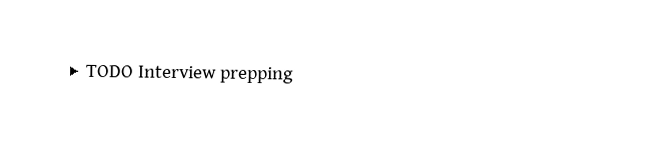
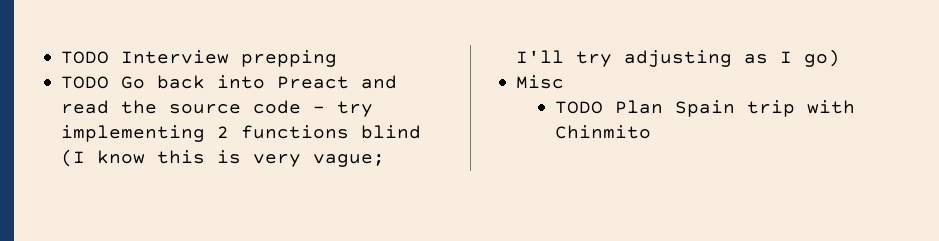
+ TODO Go back into Preact and read the source code - try implementing 2 functions blind (I know this is very vague; I'll try adjusting as I go)
+ Misc
+ TODO Plan Spain trip with Chinmito

